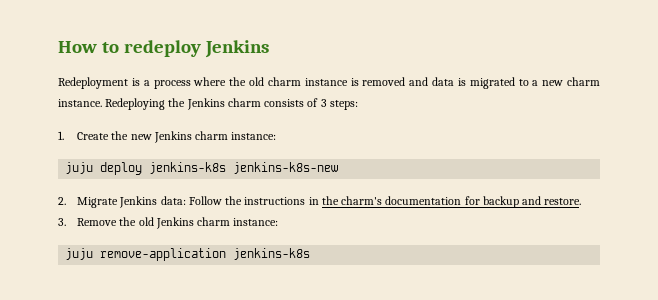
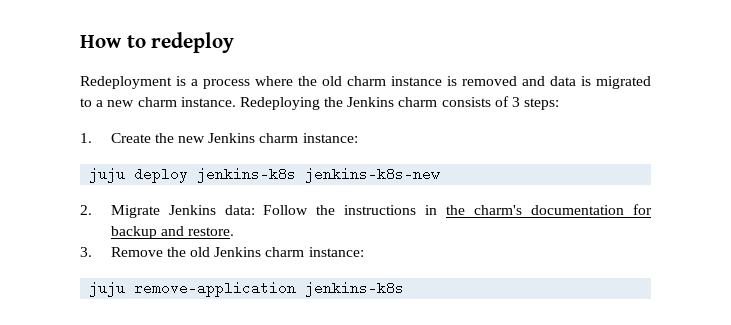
- How to redeploy Jenkins
+ How to redeploy

